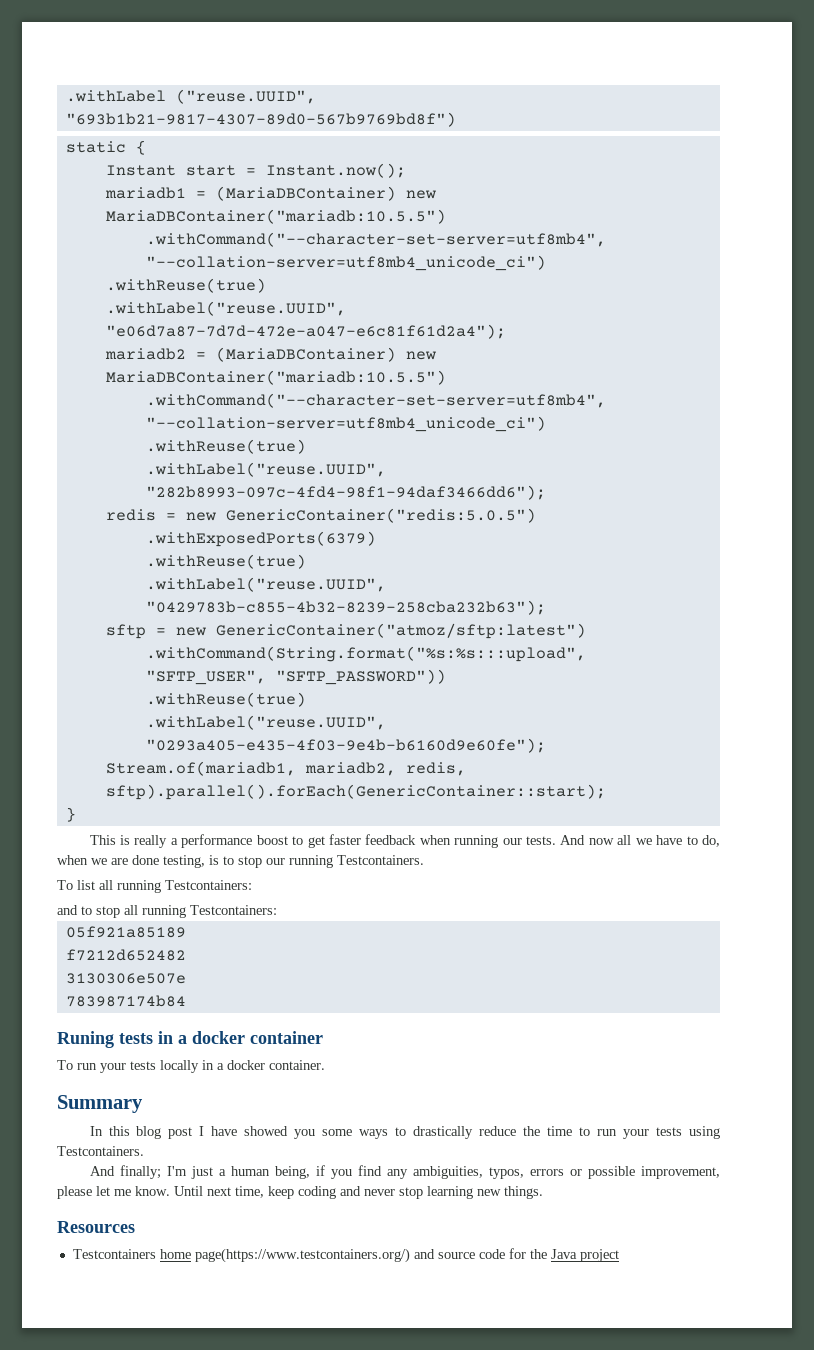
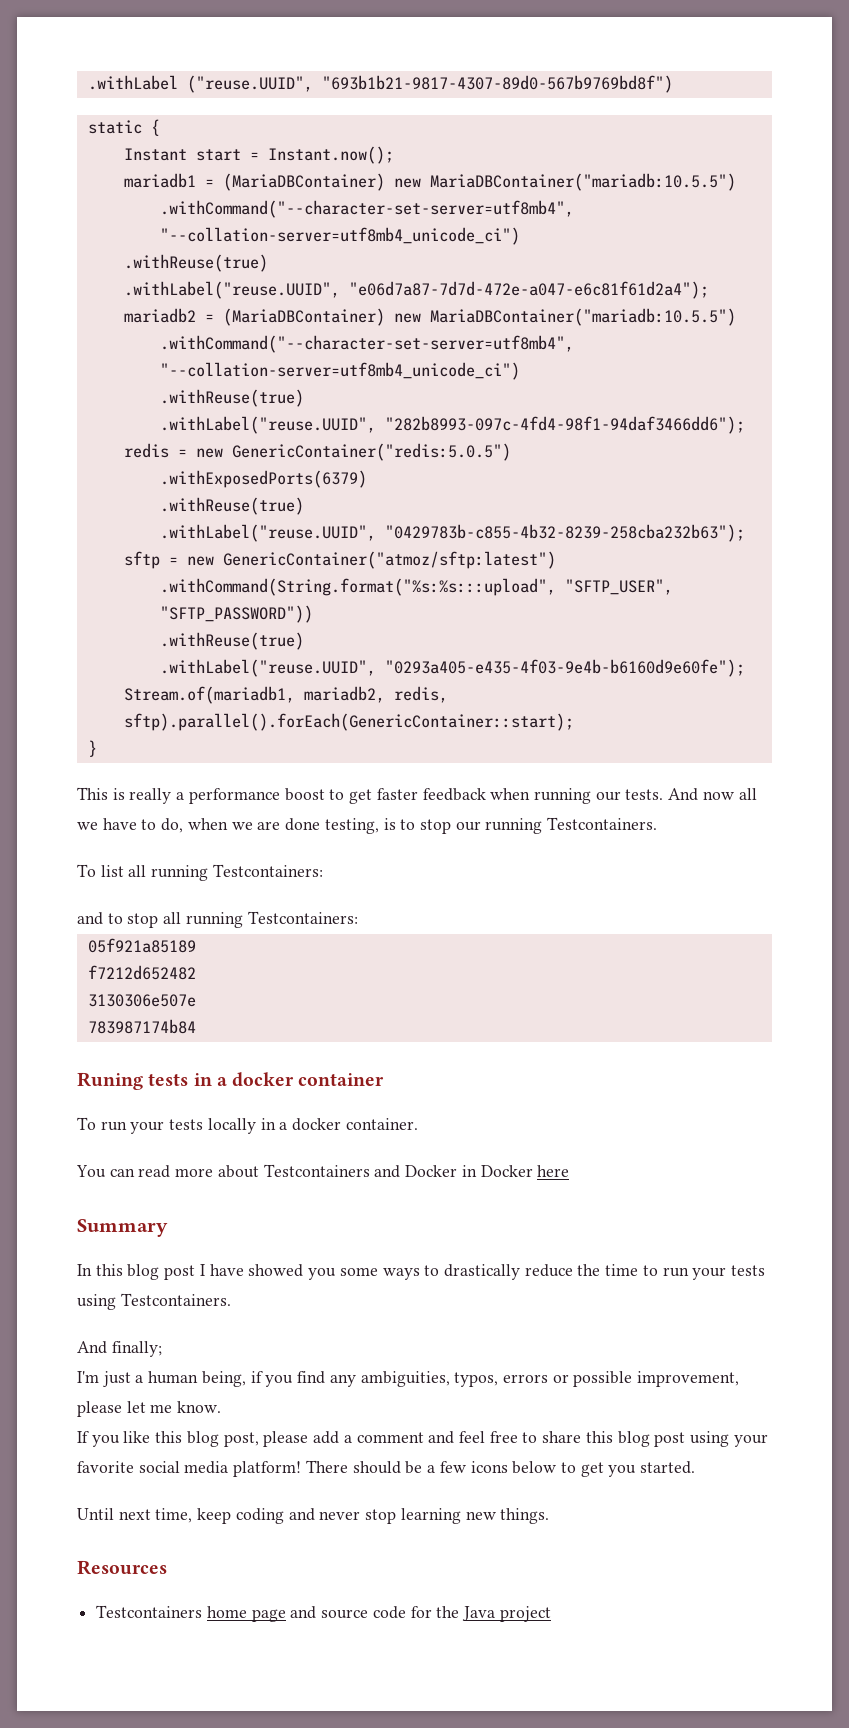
+ You can read more about Testcontainers and Docker in Docker here
- And finally; I'm just a human being, if you find any ambiguities, typos, errors or possible improvement, please let me know. Until next time, keep coding and never stop learning new things.
+ And finally;
+ I'm just a human being, if you find any ambiguities, typos, errors or possible improvement, please let me know.
+ If you like this blog post, please add a comment and feel free to share this blog post using your favorite social media platform! There should be a few icons below to get you started.
+ Until next time, keep coding and never stop learning new things.
- Testcontainers home page(https://www.testcontainers.org/) and source code for the Java project
+ Testcontainers home page and source code for the Java project

